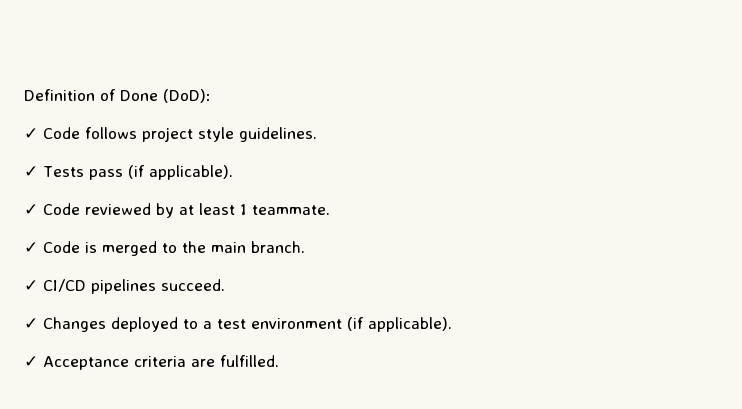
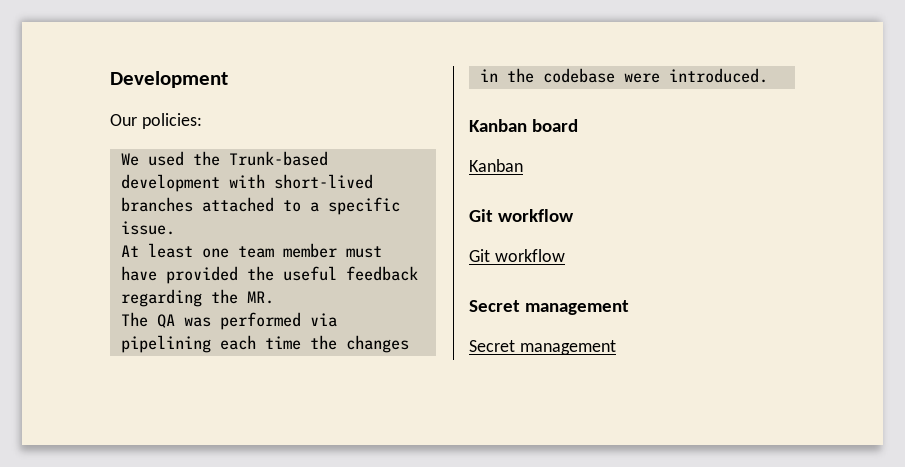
- Definition of Done (DoD):
- ✓ Code follows project style guidelines.
- ✓ Tests pass (if applicable).
- ✓ Code reviewed by at least 1 teammate.
- ✓ Code is merged to the main branch.
- ✓ CI/CD pipelines succeed.
- ✓ Changes deployed to a test environment (if applicable).
- ✓ Acceptance criteria are fulfilled.
+ Development
+ Our policies:
+ We used the Trunk-based development with short-lived branches attached to a specific issue.
+ At least one team member must have provided the useful feedback regarding the MR.
+ The QA was performed via pipelining each time the changes in the codebase were introduced.
+ Kanban board
+ Kanban
+ Git workflow
+ Git workflow
+ Secret management
+ Secret management

